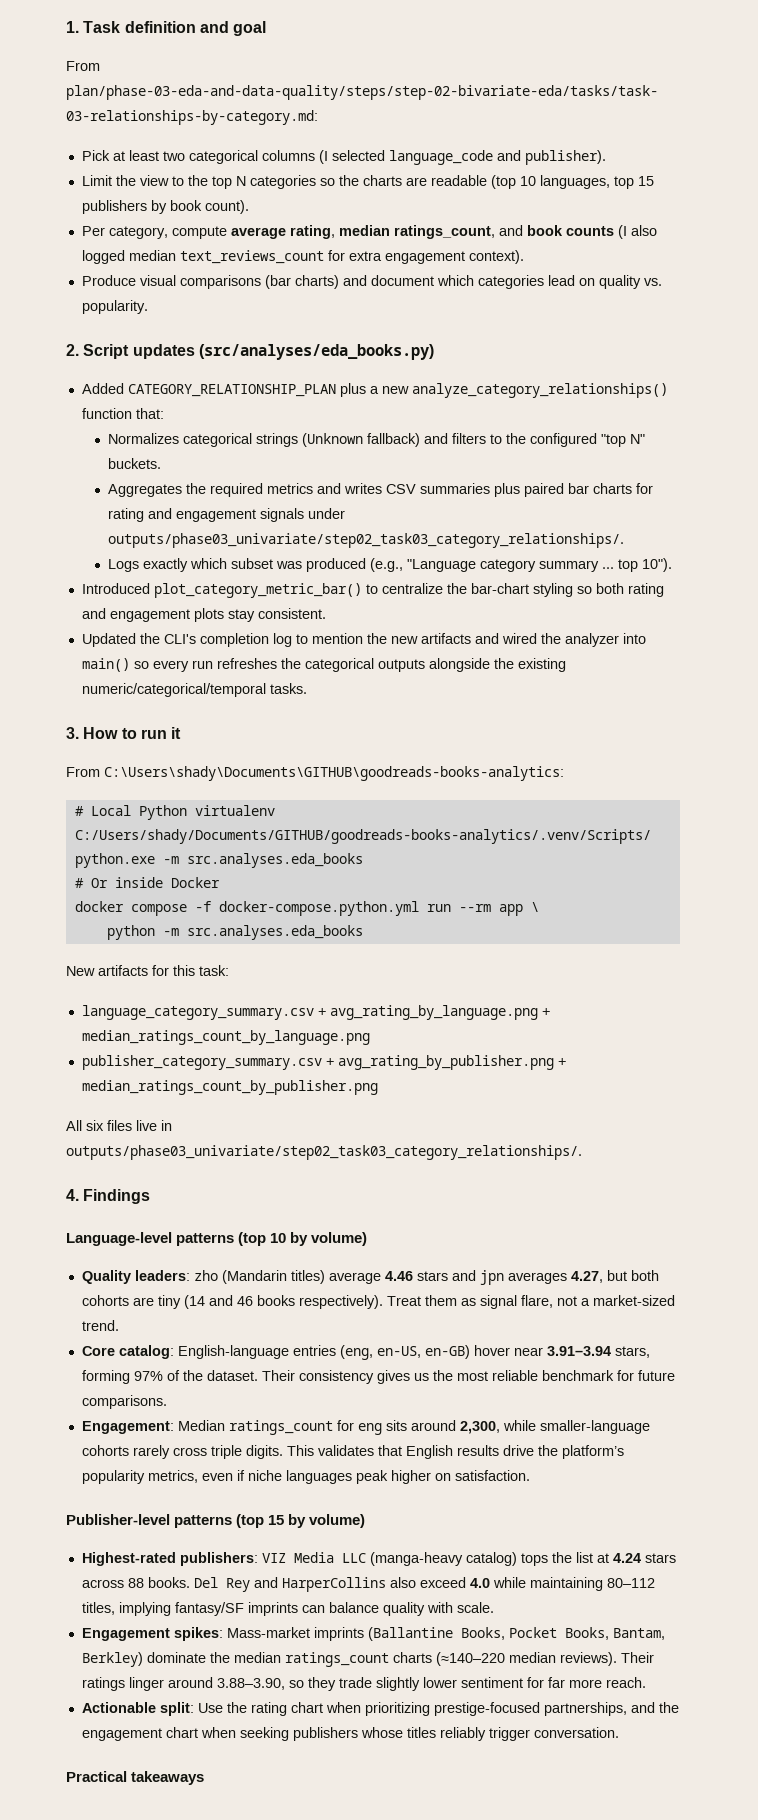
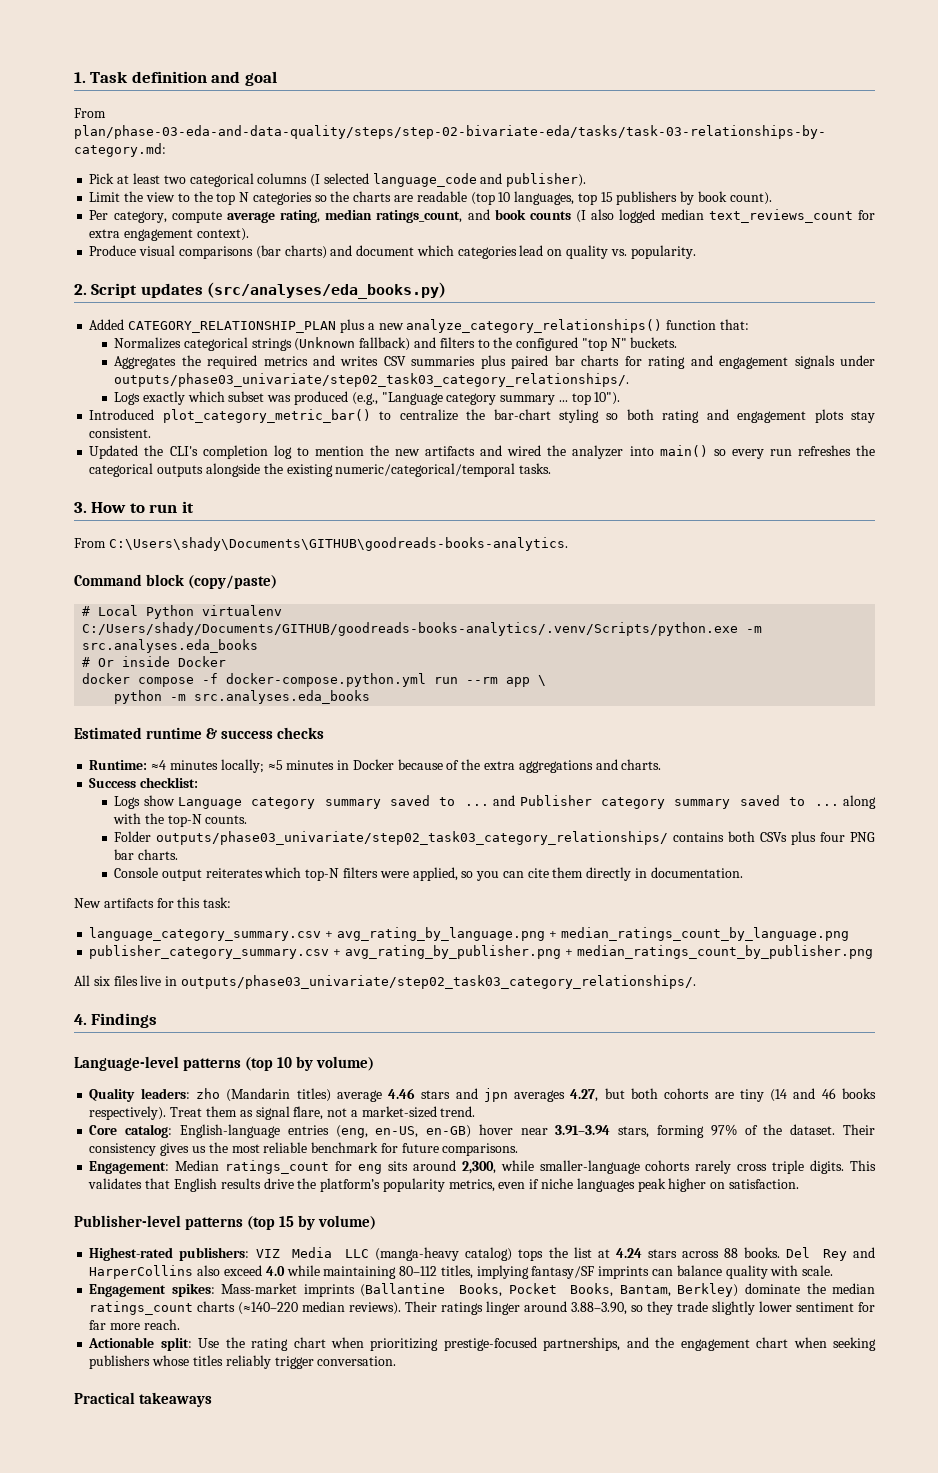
- From C:\Users\shady\Documents\GITHUB\goodreads-books-analytics:
+ From C:\Users\shady\Documents\GITHUB\goodreads-books-analytics.
+ Command block (copy/paste)
+ Estimated runtime & success checks
+ Runtime: ≈4 minutes locally; ≈5 minutes in Docker because of the extra aggregations and charts.
+ Success checklist:
+ Logs show Language category summary saved to ... and Publisher category summary saved to ... along with the top-N counts.
+ Folder outputs/phase03_univariate/step02_task03_category_relationships/ contains both CSVs plus four PNG bar charts.
+ Console output reiterates which top-N filters were applied, so you can cite them directly in documentation.

